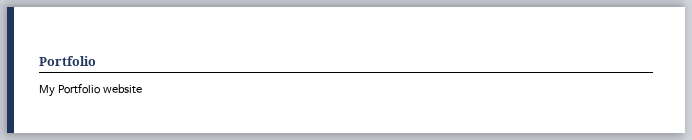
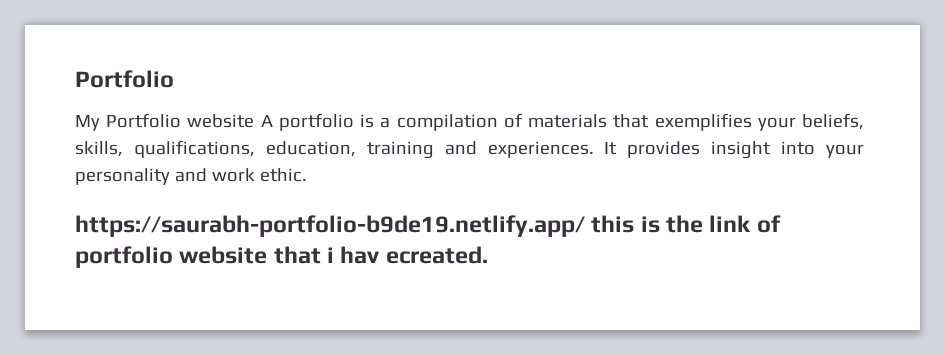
- My Portfolio website
+ My Portfolio website A portfolio is a compilation of materials that exemplifies your beliefs, skills, qualifications, education, training and experiences. It provides insight into your personality and work ethic.
+ https://saurabh-portfolio-b9de19.netlify.app/ this is the link of portfolio website that i hav ecreated.

